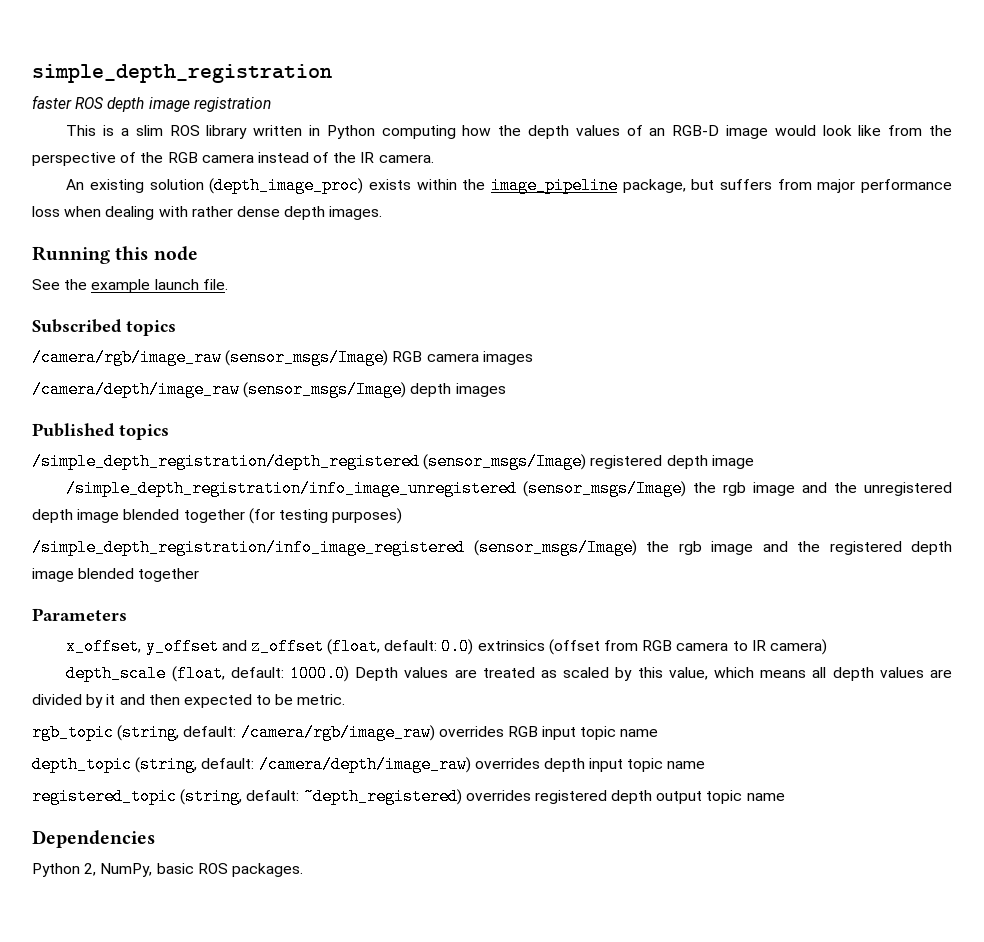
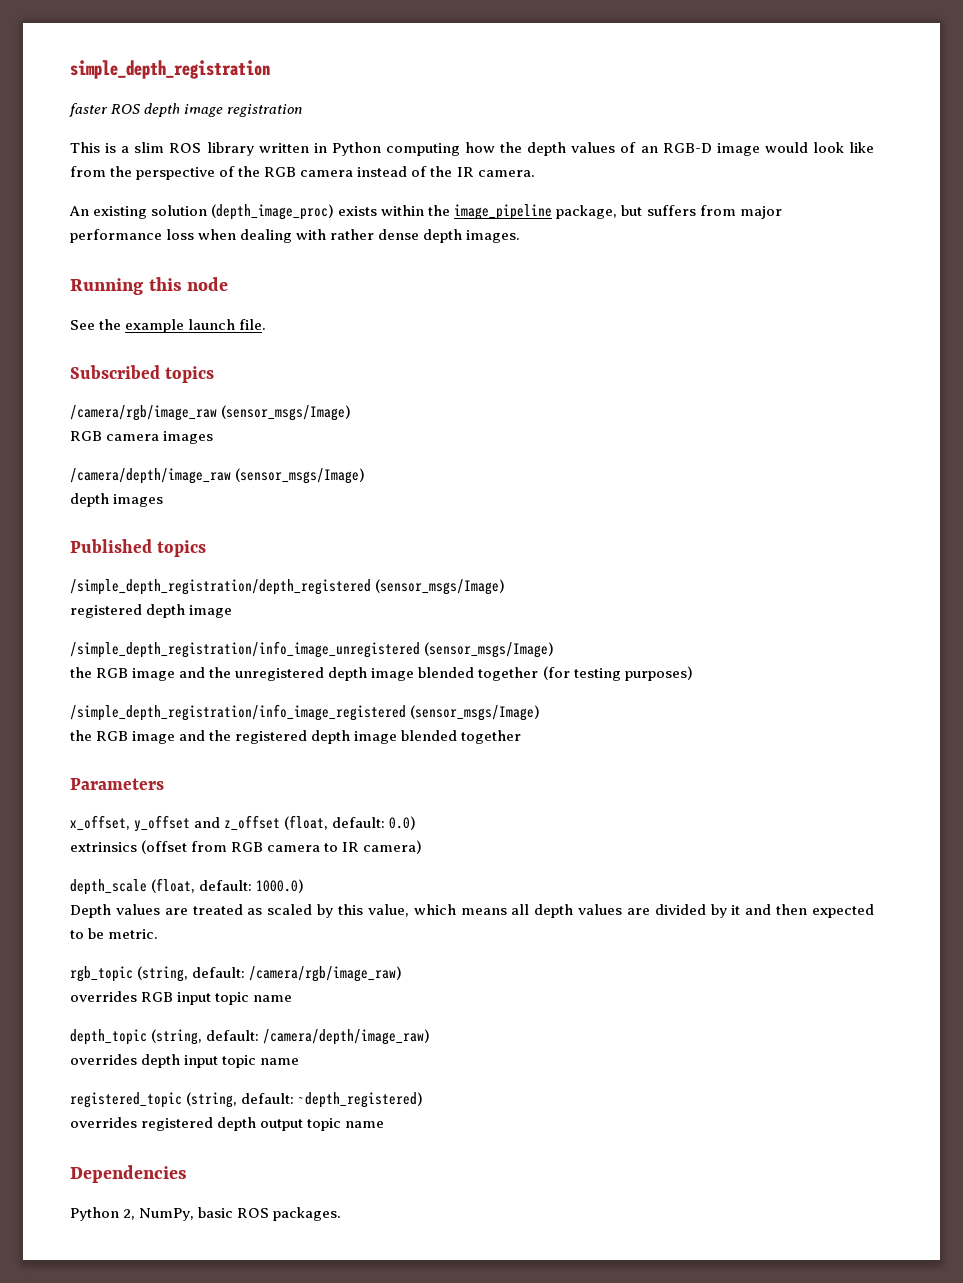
- /camera/rgb/image_raw (sensor_msgs/Image) RGB camera images
+ /camera/rgb/image_raw (sensor_msgs/Image)
+ RGB camera images
- /camera/depth/image_raw (sensor_msgs/Image) depth images
+ /camera/depth/image_raw (sensor_msgs/Image)
+ depth images
- /simple_depth_registration/depth_registered (sensor_msgs/Image) registered depth image
+ /simple_depth_registration/depth_registered (sensor_msgs/Image)
+ registered depth image
- /simple_depth_registration/info_image_unregistered (sensor_msgs/Image) the rgb image and the unregistered depth image blended together (for testing purposes)
+ /simple_depth_registration/info_image_unregistered (sensor_msgs/Image)
+ the RGB image and the unregistered depth image blended together (for testing purposes)
- /simple_depth_registration/info_image_registered (sensor_msgs/Image) the rgb image and the registered depth image blended together
+ /simple_depth_registration/info_image_registered (sensor_msgs/Image)
+ the RGB image and the registered depth image blended together
- x_offset, y_offset and z_offset (float, default: 0.0) extrinsics (offset from RGB camera to IR camera)
+ x_offset, y_offset and z_offset (float, default: 0.0)
+ extrinsics (offset from RGB camera to IR camera)
- depth_scale (float, default: 1000.0) Depth values are treated as scaled by this value, which means all depth values are divided by it and then expected to be metric.
+ depth_scale (float, default: 1000.0)
+ Depth values are treated as scaled by this value, which means all depth values are divided by it and then expected to be metric.
- rgb_topic (string, default: /camera/rgb/image_raw) overrides RGB input topic name
+ rgb_topic (string, default: /camera/rgb/image_raw)
+ overrides RGB input topic name
- depth_topic (string, default: /camera/depth/image_raw) overrides depth input topic name
+ depth_topic (string, default: /camera/depth/image_raw)
+ overrides depth input topic name
- registered_topic (string, default: ~depth_registered) overrides registered depth output topic name
+ registered_topic (string, default: ~depth_registered)
+ overrides registered depth output topic name

